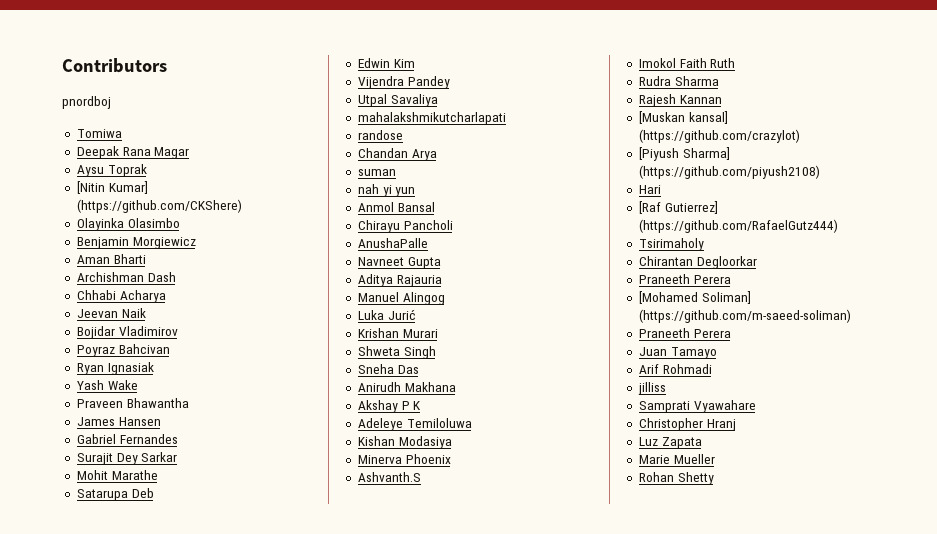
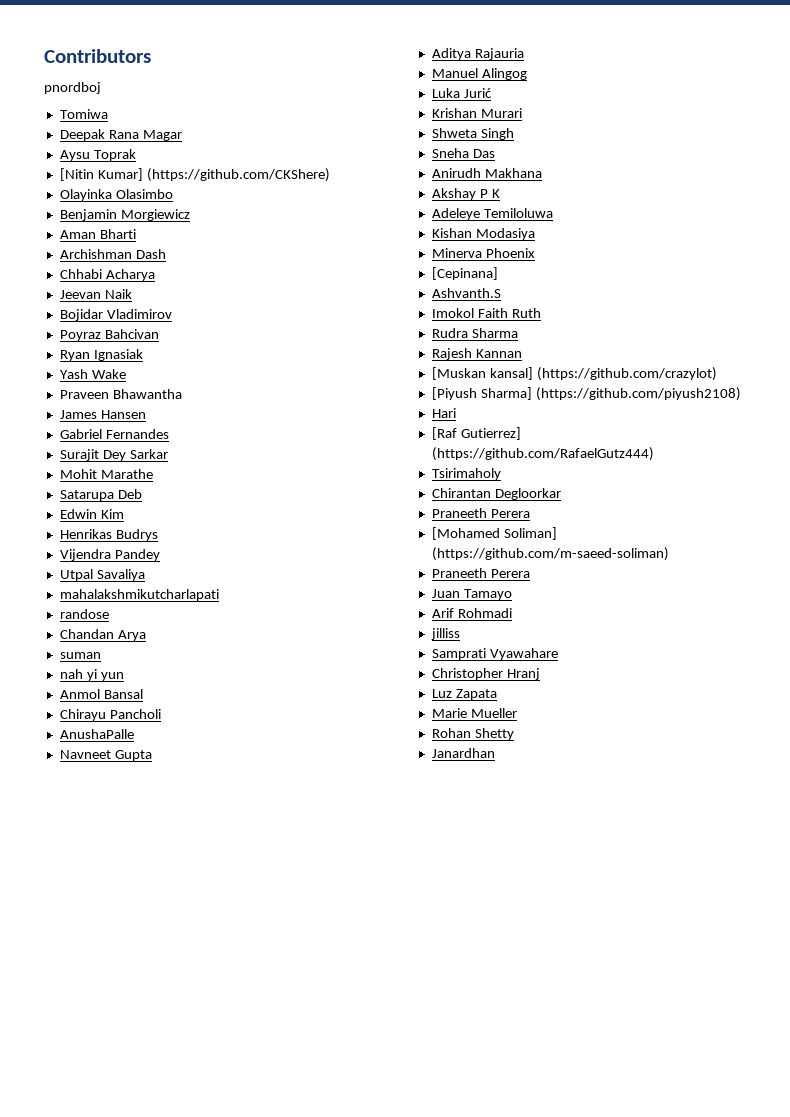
+ Henrikas Budrys
+ [Cepinana]
+ Janardhan

